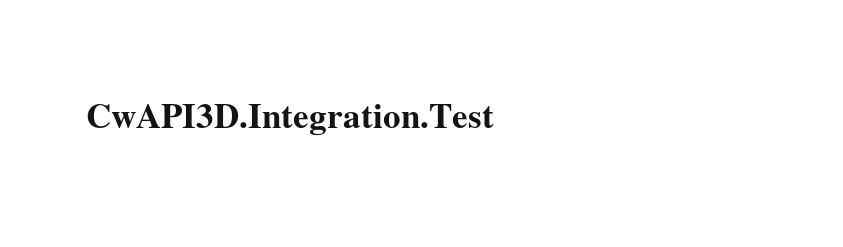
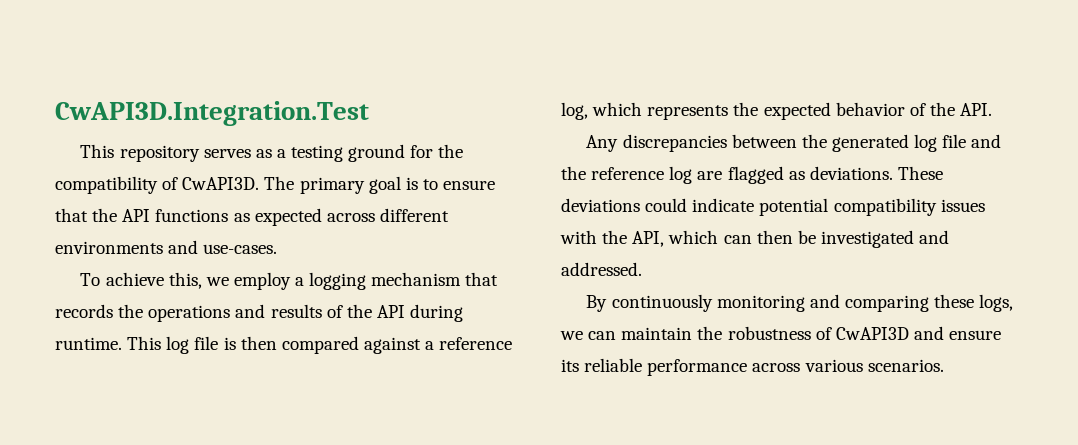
+ This repository serves as a testing ground for the compatibility of CwAPI3D. The primary goal is to ensure that the API functions as expected across different environments and use-cases.
+ To achieve this, we employ a logging mechanism that records the operations and results of the API during runtime. This log file is then compared against a reference log, which represents the expected behavior of the API.
+ Any discrepancies between the generated log file and the reference log are flagged as deviations. These deviations could indicate potential compatibility issues with the API, which can then be investigated and addressed.
+ By continuously monitoring and comparing these logs, we can maintain the robustness of CwAPI3D and ensure its reliable performance across various scenarios.

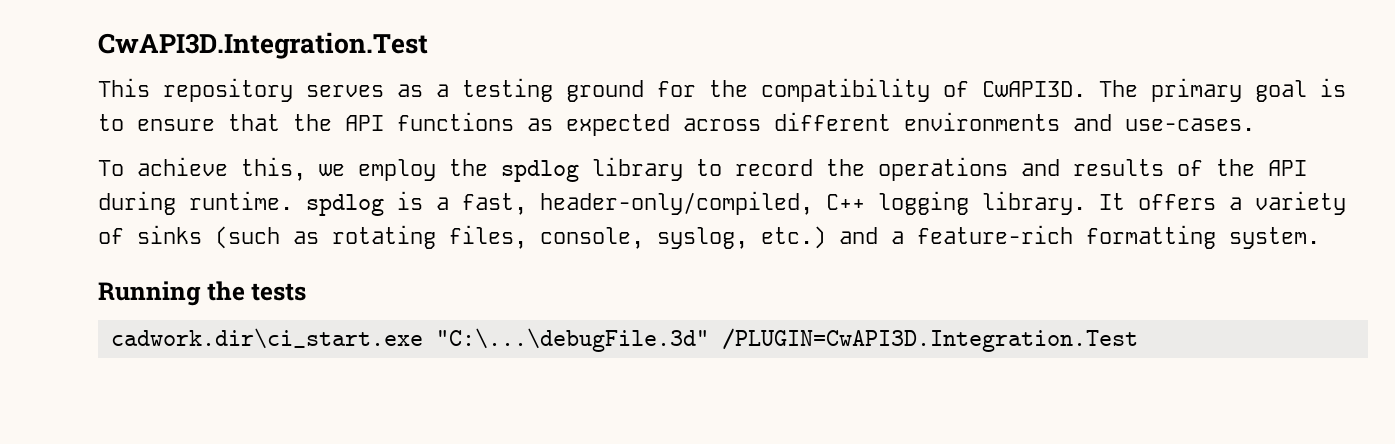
- To achieve this, we employ a logging mechanism that records the operations and results of the API during runtime. This log file is then compared against a reference log, which represents the expected behavior of the API.
- Any discrepancies between the generated log file and the reference log are flagged as deviations. These deviations could indicate potential compatibility issues with the API, which can then be investigated and addressed.
- By continuously monitoring and comparing these logs, we can maintain the robustness of CwAPI3D and ensure its reliable performance across various scenarios.
+ To achieve this, we employ the spdlog library to record the operations and results of the API during runtime. spdlog is a fast, header-only/compiled, C++ logging library. It offers a variety of sinks (such as rotating files, console, syslog, etc.) and a feature-rich formatting system.
+ Running the tests
+ cadwork.dir\ci_start.exe "C:\...\debugFile.3d" /PLUGIN=CwAPI3D.Integration.Test

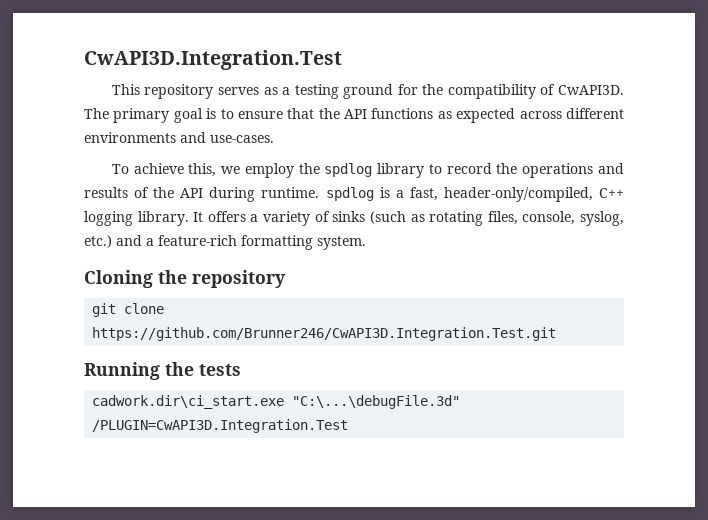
+ Cloning the repository
+ git clone https://github.com/Brunner246/CwAPI3D.Integration.Test.git

